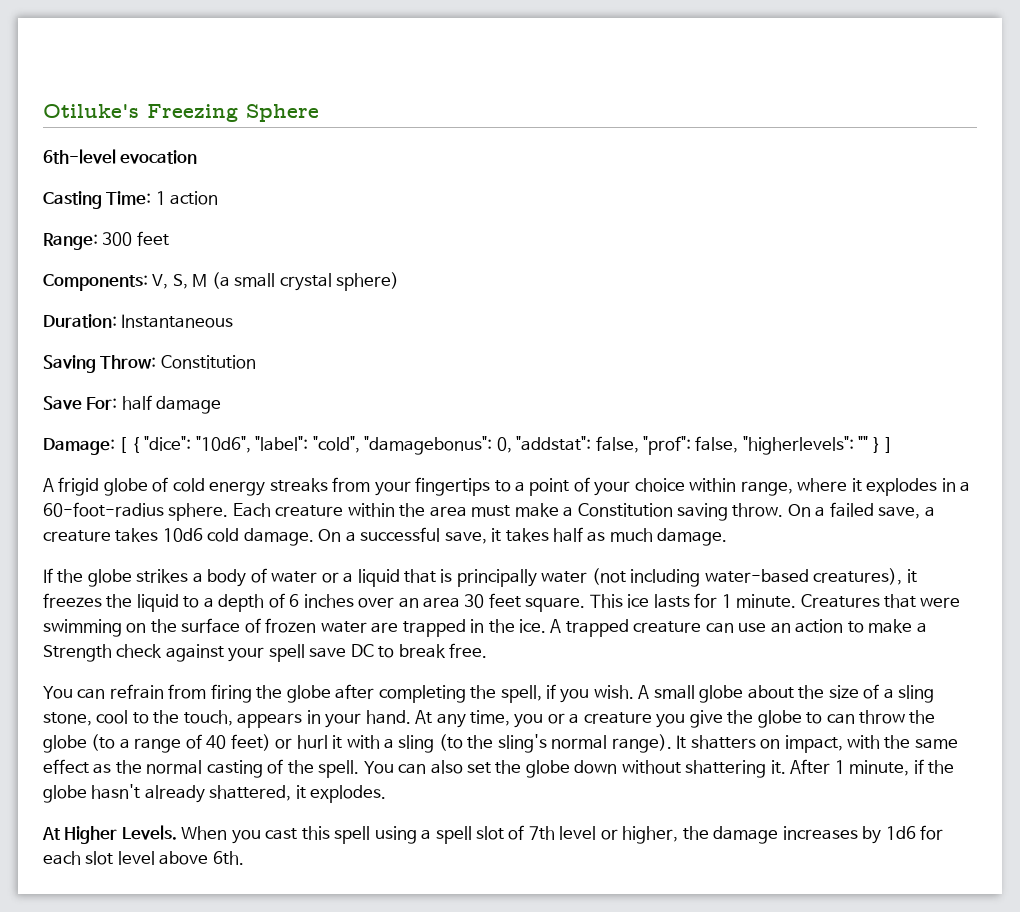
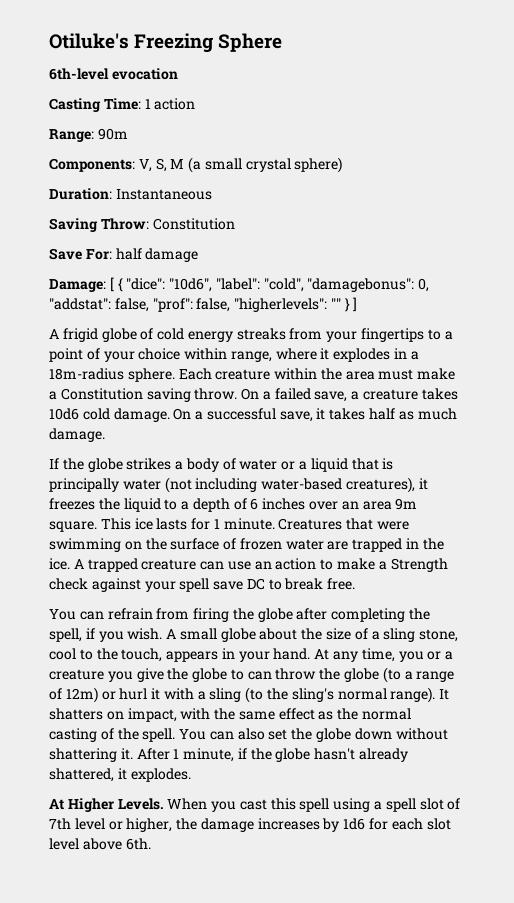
- Range: 300 feet
+ Range: 90m
- A frigid globe of cold energy streaks from your fingertips to a point of your choice within range, where it explodes in a 60-foot-radius sphere.
+ A frigid globe of cold energy streaks from your fingertips to a point of your choice within range, where it explodes in a 18m-radius sphere.
- If the globe strikes a body of water or a liquid that is principally water (not including water-based creatures), it freezes the liquid to a depth of 6 inches over an area 30 feet square.
+ If the globe strikes a body of water or a liquid that is principally water (not including water-based creatures), it freezes the liquid to a depth of 6 inches over an area 9m square.
- At any time, you or a creature you give the globe to can throw the globe (to a range of 40 feet) or hurl it with a sling (to the sling's normal range).
+ At any time, you or a creature you give the globe to can throw the globe (to a range of 12m) or hurl it with a sling (to the sling's normal range).

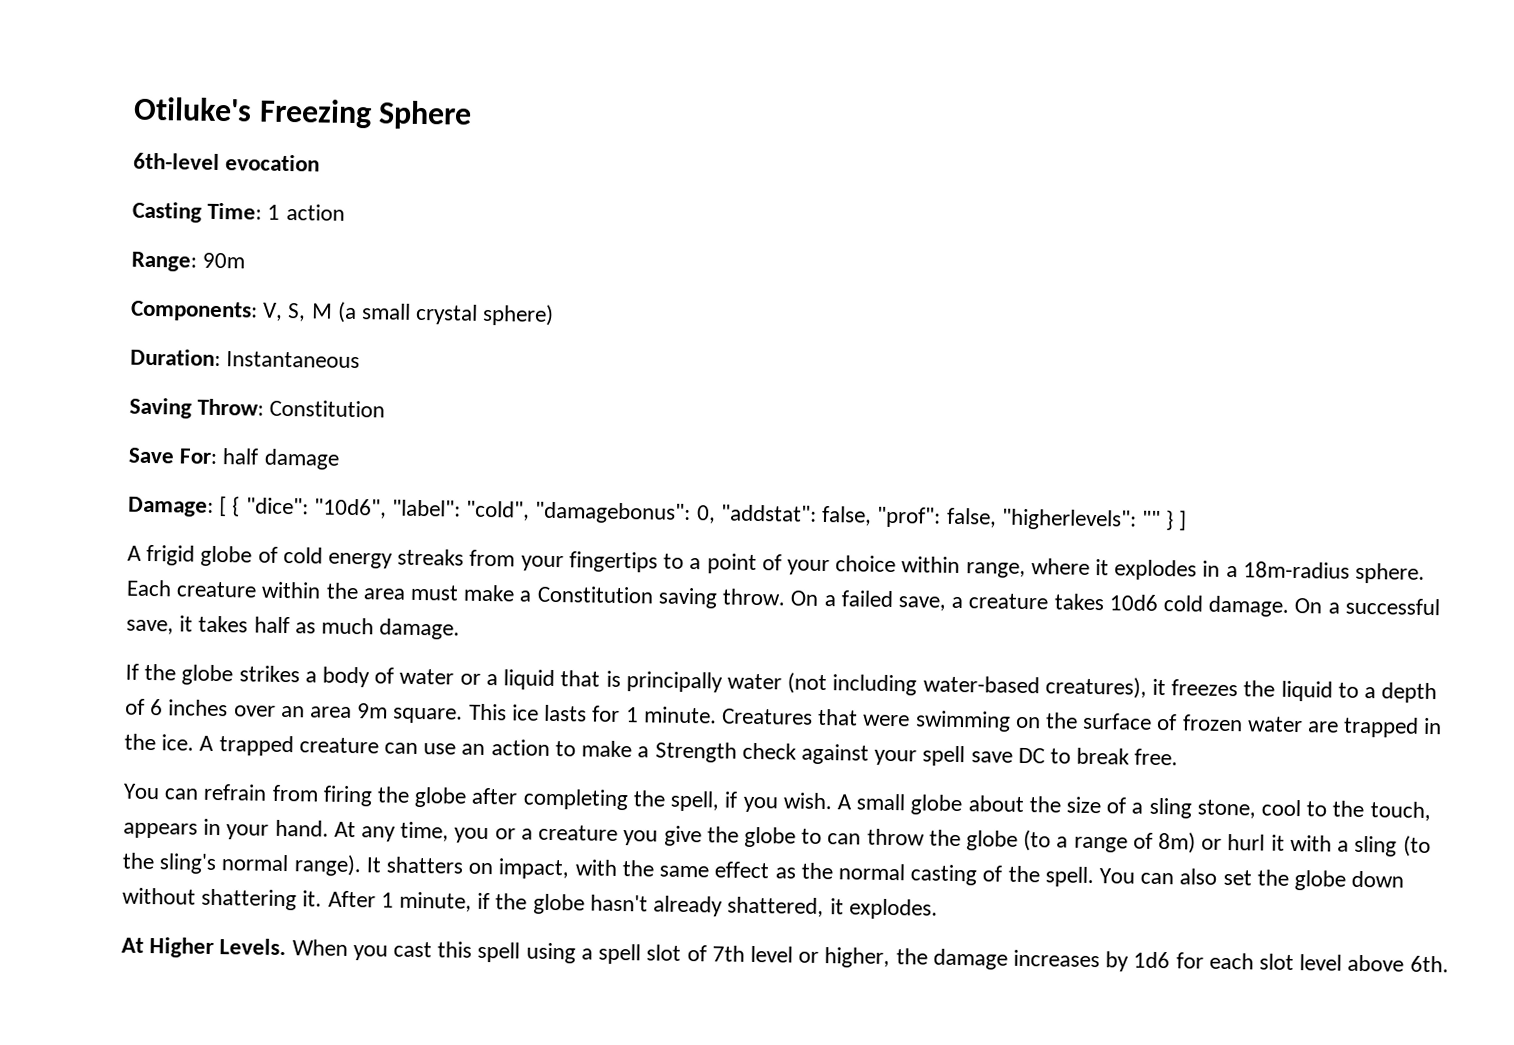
- At any time, you or a creature you give the globe to can throw the globe (to a range of 12m) or hurl it with a sling (to the sling's normal range).
+ At any time, you or a creature you give the globe to can throw the globe (to a range of 8m) or hurl it with a sling (to the sling's normal range).

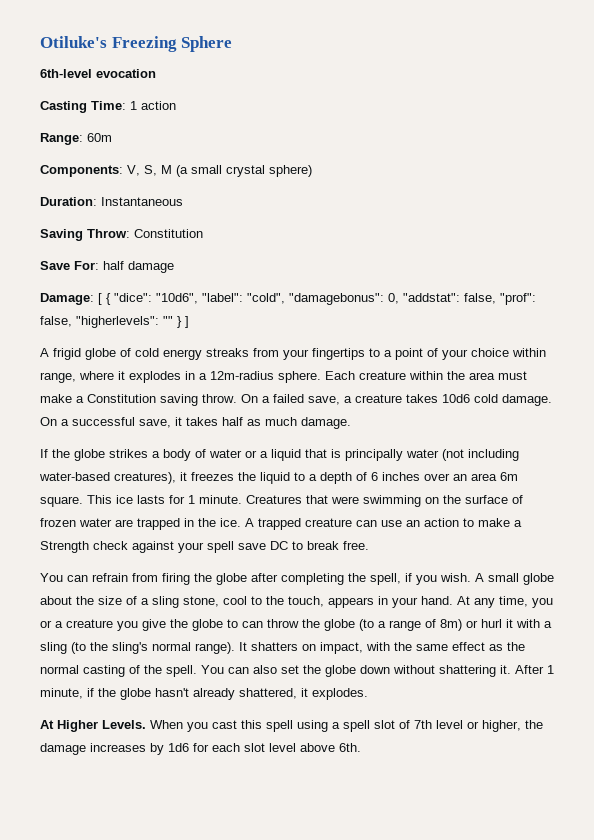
- Range: 90m
+ Range: 60m
- A frigid globe of cold energy streaks from your fingertips to a point of your choice within range, where it explodes in a 18m-radius sphere.
+ A frigid globe of cold energy streaks from your fingertips to a point of your choice within range, where it explodes in a 12m-radius sphere.
- If the globe strikes a body of water or a liquid that is principally water (not including water-based creatures), it freezes the liquid to a depth of 6 inches over an area 9m square.
+ If the globe strikes a body of water or a liquid that is principally water (not including water-based creatures), it freezes the liquid to a depth of 6 inches over an area 6m square.

